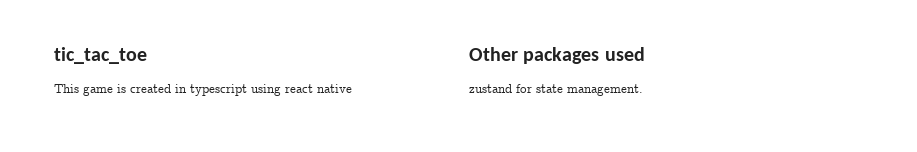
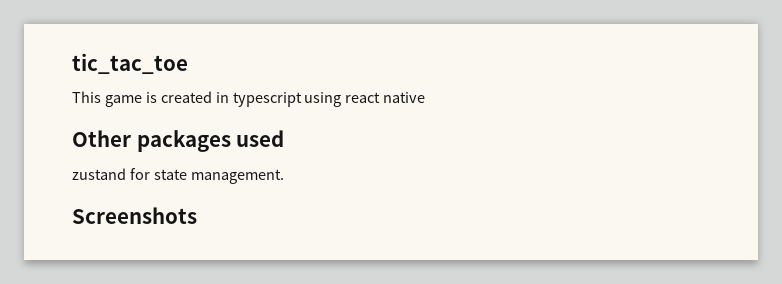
+ Screenshots

